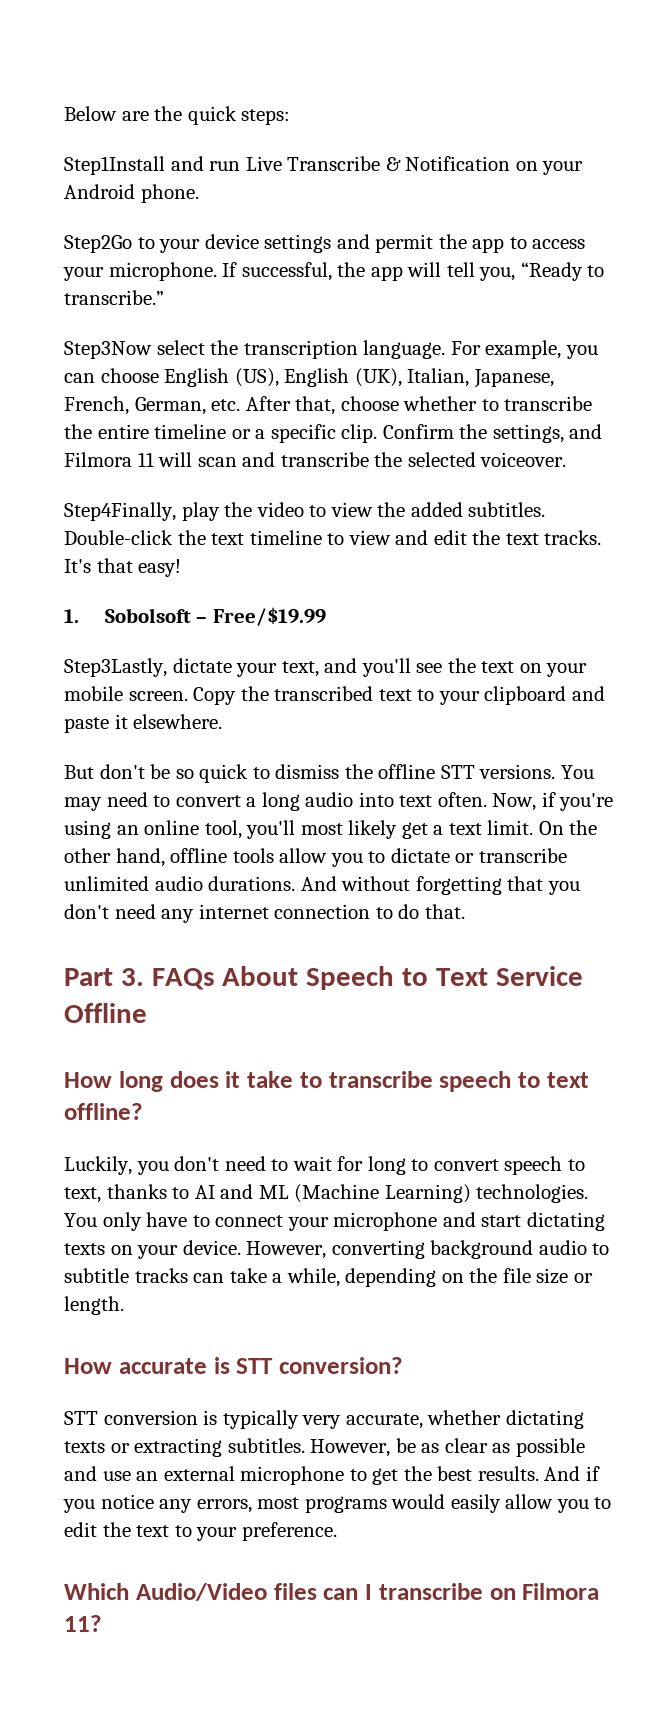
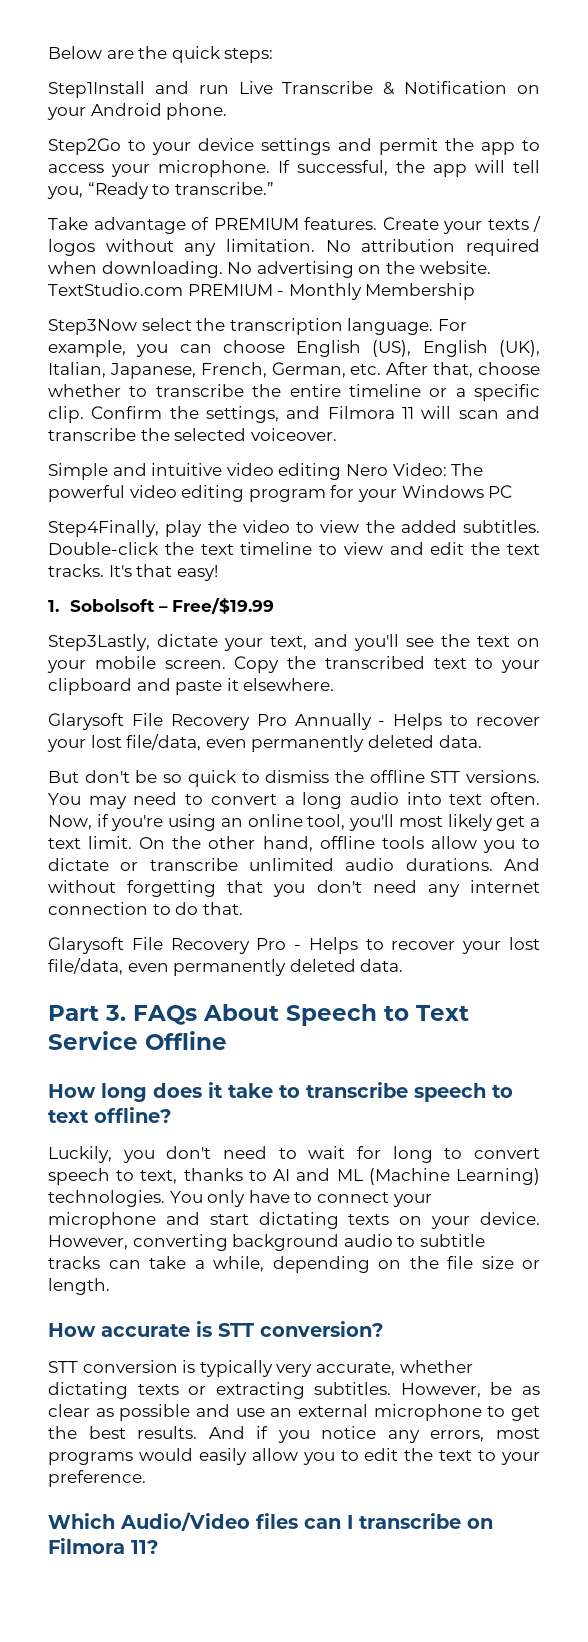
+ Take advantage of PREMIUM features. Create your texts / logos without any limitation. No attribution required when downloading. No advertising on the website. TextStudio.com PREMIUM - Monthly Membership
+ Simple and intuitive video editing Nero Video: The powerful video editing program for your Windows PC
+ Glarysoft File Recovery Pro Annually - Helps to recover your lost file/data, even permanently deleted data.
+ Glarysoft File Recovery Pro - Helps to recover your lost file/data, even permanently deleted data.

